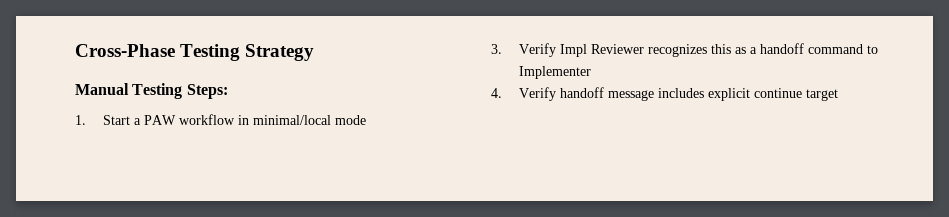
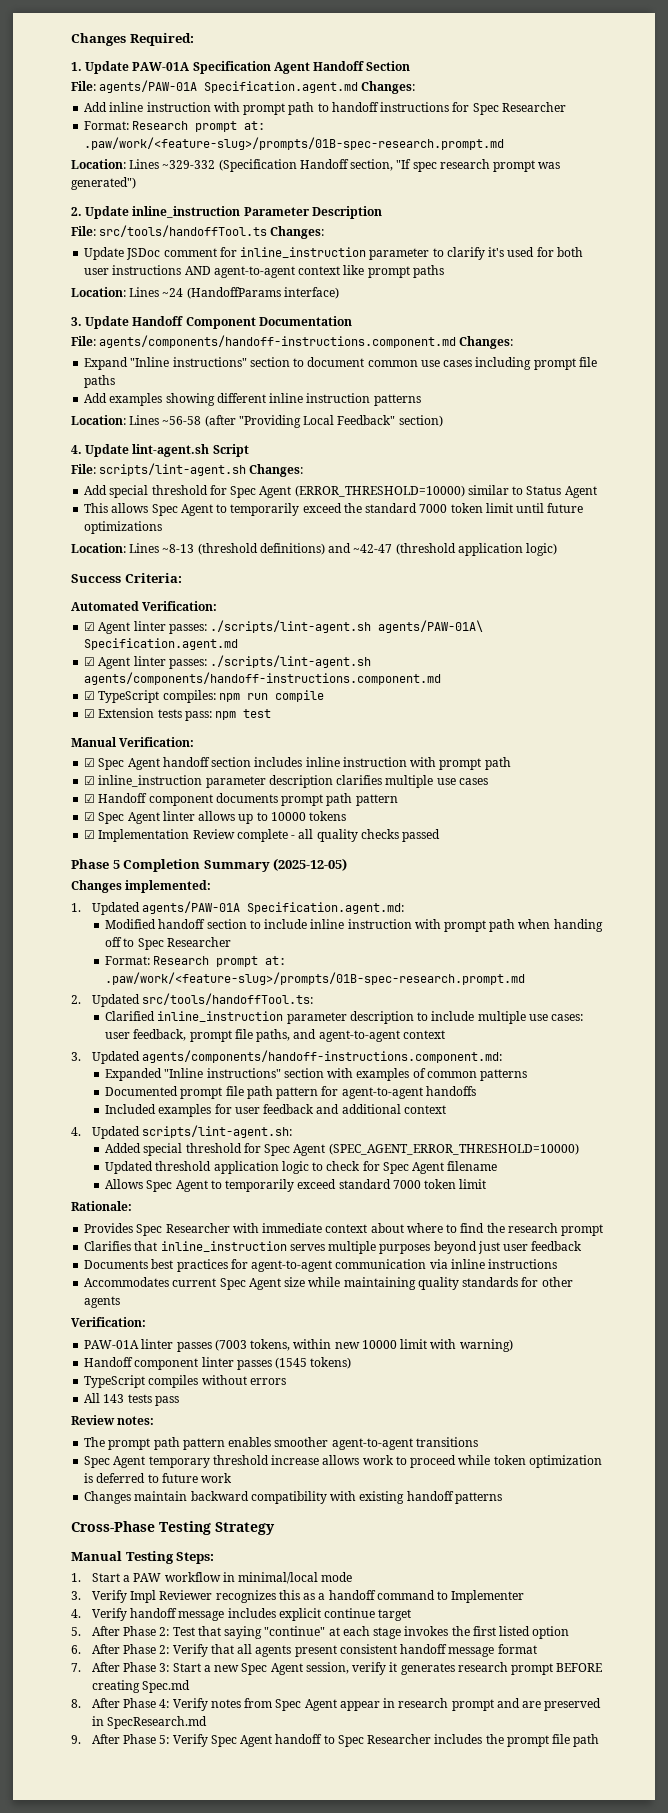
+ Changes Required:
+ 1. Update PAW-01A Specification Agent Handoff Section
+ File: agents/PAW-01A Specification.agent.md Changes:
+ Add inline instruction with prompt path to handoff instructions for Spec Researcher
+ Format: Research prompt at: .paw/work/<feature-slug>/prompts/01B-spec-research.prompt.md
+ Location: Lines ~329-332 (Specification Handoff section, "If spec research prompt was generated")
+ 2. Update inline_instruction Parameter Description
+ File: src/tools/handoffTool.ts Changes:
+ Update JSDoc comment for inline_instruction parameter to clarify it's used for both user instructions AND agent-to-agent context like prompt paths
+ Location: Lines ~24 (HandoffParams interface)
+ 3. Update Handoff Component Documentation
+ File: agents/components/handoff-instructions.component.md Changes:
+ Expand "Inline instructions" section to document common use cases including prompt file paths
+ Add examples showing different inline instruction patterns
+ Location: Lines ~56-58 (after "Providing Local Feedback" section)
+ 4. Update lint-agent.sh Script
+ File: scripts/lint-agent.sh Changes:
+ Add special threshold for Spec Agent (ERROR_THRESHOLD=10000) similar to Status Agent
+ This allows Spec Agent to temporarily exceed the standard 7000 token limit until future optimizations
+ Location: Lines ~8-13 (threshold definitions) and ~42-47 (threshold application logic)
+ Success Criteria:
+ Automated Verification:
+ ☑ Agent linter passes: ./scripts/lint-agent.sh agents/PAW-01A\ Specification.agent.md
+ ☑ Agent linter passes: ./scripts/lint-agent.sh agents/components/handoff-instructions.component.md
+ ☑ TypeScript compiles: npm run compile
+ ☑ Extension tests pass: npm test
+ Manual Verification:
+ ☑ Spec Agent handoff section includes inline instruction with prompt path
+ ☑ inline_instruction parameter description clarifies multiple use cases
+ ☑ Handoff component documents prompt path pattern
+ ☑ Spec Agent linter allows up to 10000 tokens
+ ☑ Implementation Review complete - all quality checks passed
+ Phase 5 Completion Summary (2025-12-05)
+ Changes implemented:
+ 1. Updated agents/PAW-01A Specification.agent.md:
+ Modified handoff section to include inline instruction with prompt path when handing off to Spec Researcher
+ Format: Research prompt at: .paw/work/<feature-slug>/prompts/01B-spec-research.prompt.md
+ 2. Updated src/tools/handoffTool.ts:
+ Clarified inline_instruction parameter description to include multiple use cases: user feedback, prompt file paths, and agent-to-agent context
+ 3. Updated agents/components/handoff-instructions.component.md:
+ Expanded "Inline instructions" section with examples of common patterns
+ Documented prompt file path pattern for agent-to-agent handoffs
+ Included examples for user feedback and additional context
+ 4. Updated scripts/lint-agent.sh:
+ Added special threshold for Spec Agent (SPEC_AGENT_ERROR_THRESHOLD=10000)
+ Updated threshold application logic to check for Spec Agent filename
+ Allows Spec Agent to temporarily exceed standard 7000 token limit
+ Rationale:
+ Provides Spec Researcher with immediate context about where to find the research prompt
+ Clarifies that inline_instruction serves multiple purposes beyond just user feedback
+ Documents best practices for agent-to-agent communication via inline instructions
+ Accommodates current Spec Agent size while maintaining quality standards for other agents
+ Verification:
+ PAW-01A linter passes (7003 tokens, within new 10000 limit with warning)
+ Handoff component linter passes (1545 tokens)
+ TypeScript compiles without errors
+ All 143 tests pass
+ Review notes:
+ The prompt path pattern enables smoother agent-to-agent transitions
+ Spec Agent temporary threshold increase allows work to proceed while token optimization is deferred to future work
+ Changes maintain backward compatibility with existing handoff patterns
+ 5. After Phase 2: Test that saying "continue" at each stage invokes the first listed option
+ 6. After Phase 2: Verify that all agents present consistent handoff message format
+ 7. After Phase 3: Start a new Spec Agent session, verify it generates research prompt BEFORE creating Spec.md
+ 8. After Phase 4: Verify notes from Spec Agent appear in research prompt and are preserved in SpecResearch.md
+ 9. After Phase 5: Verify Spec Agent handoff to Spec Researcher includes the prompt file path

